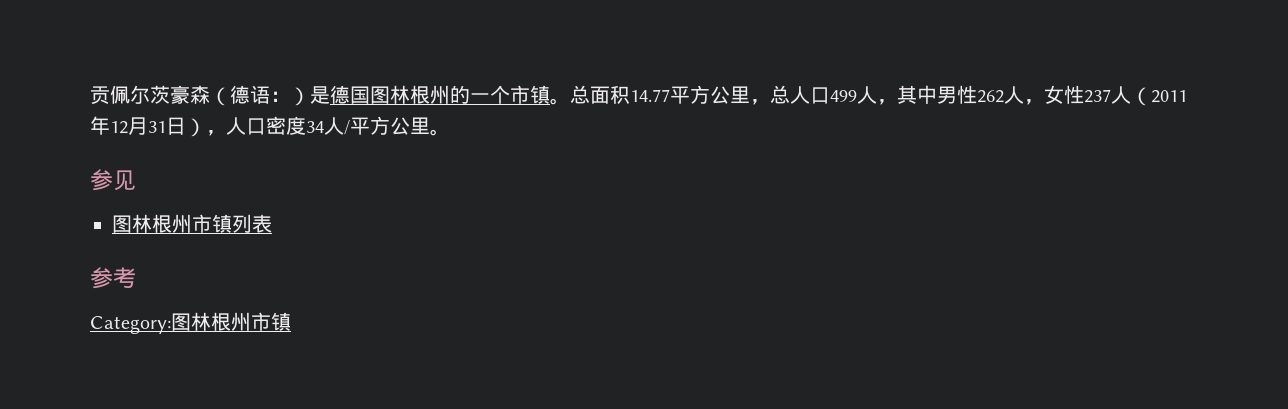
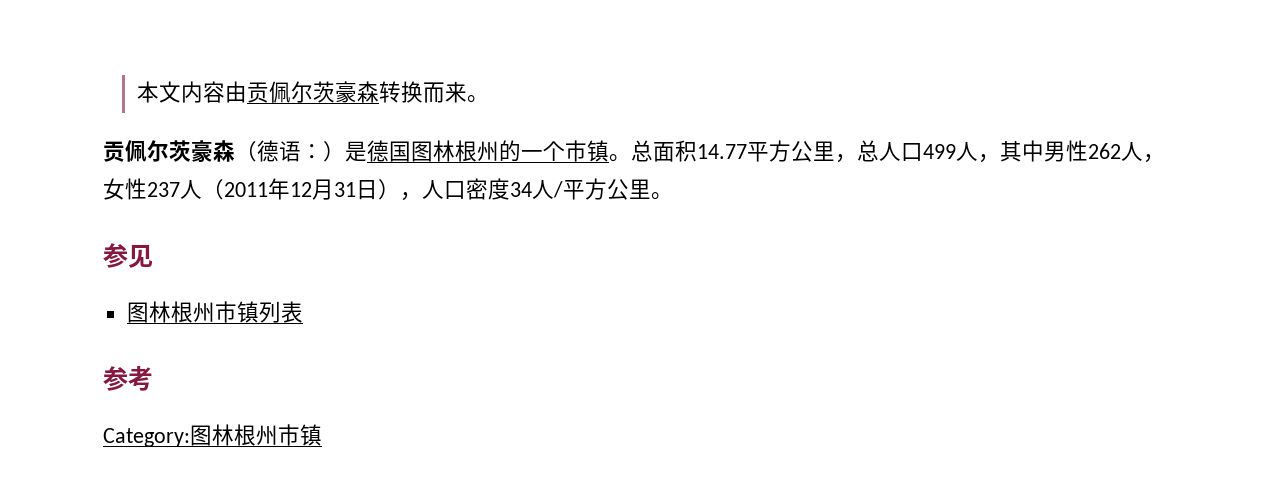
+ 本文内容由贡佩尔茨豪森转换而来。

